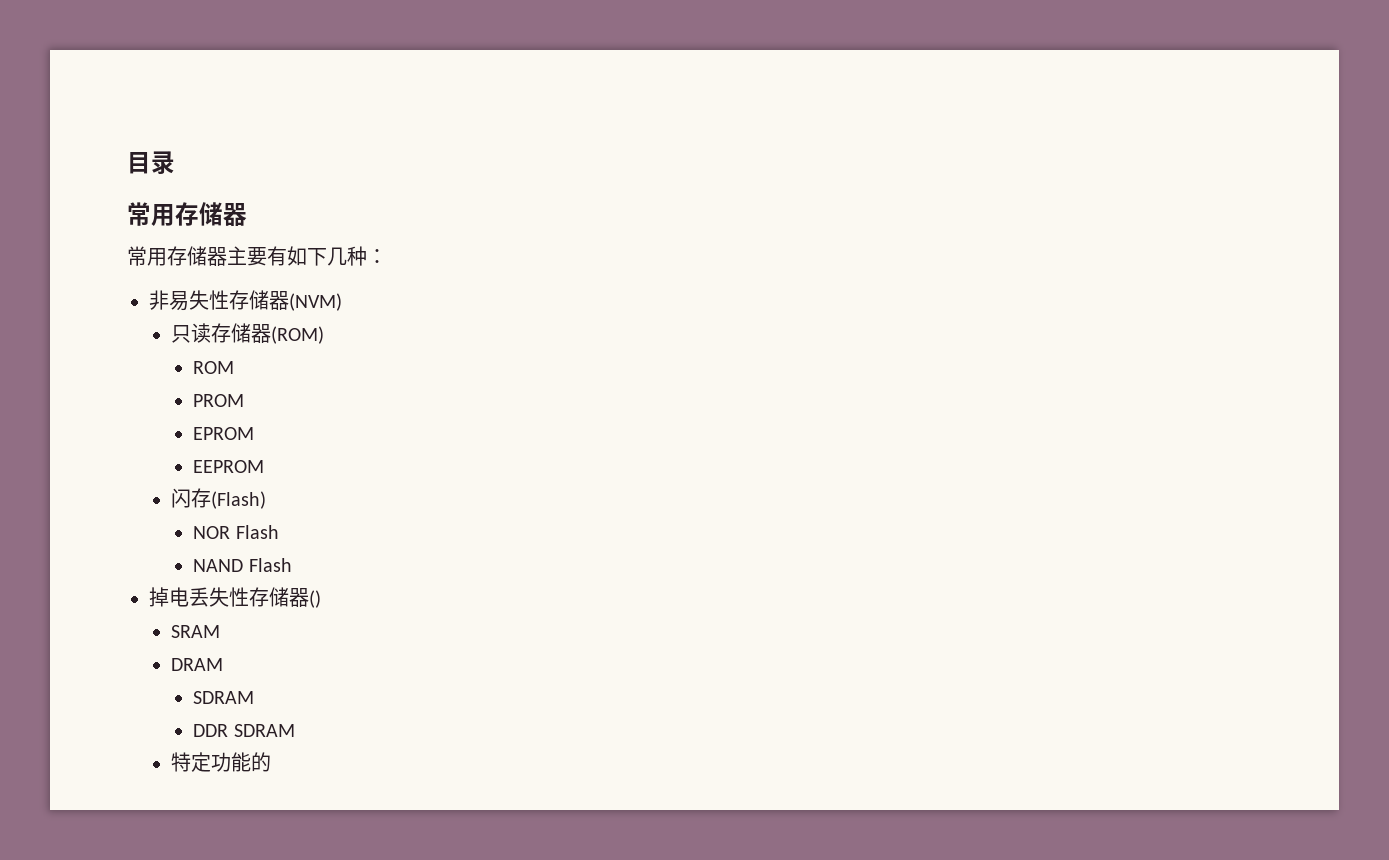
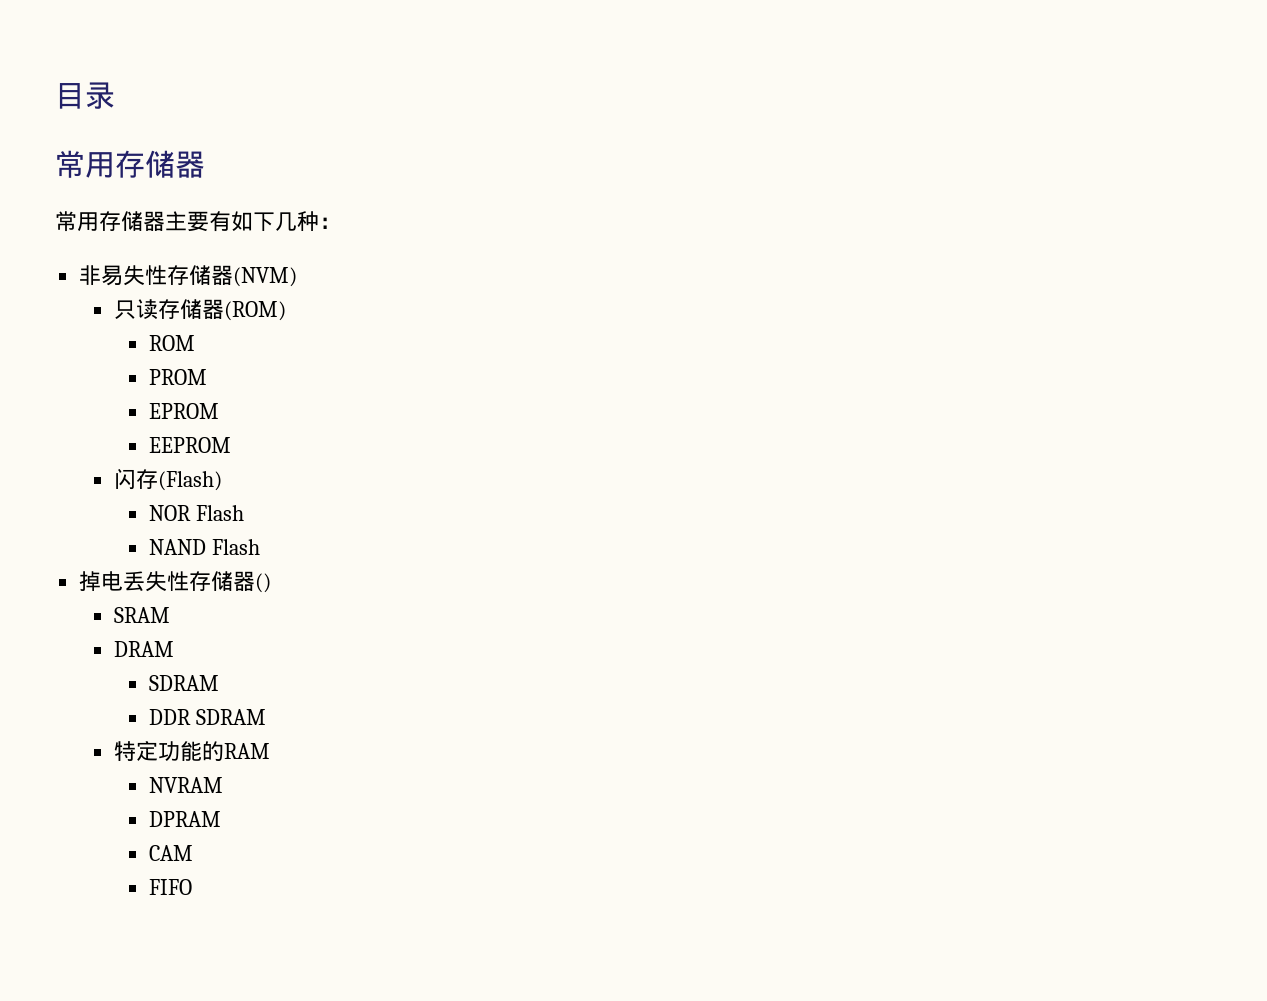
- 特定功能的
+ 特定功能的RAM
+ NVRAM
+ DPRAM
+ CAM
+ FIFO

